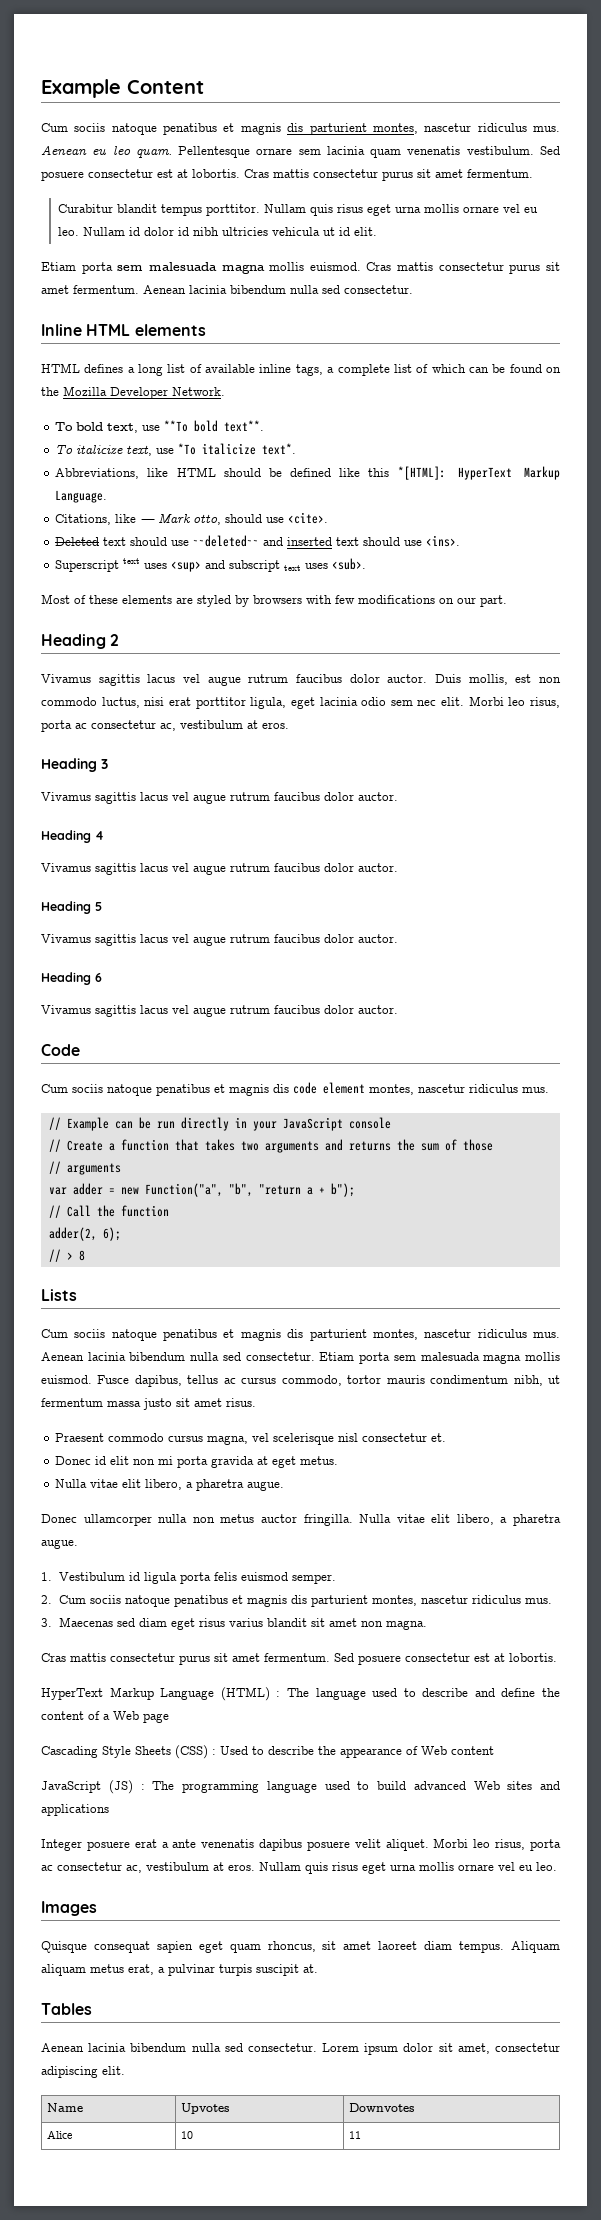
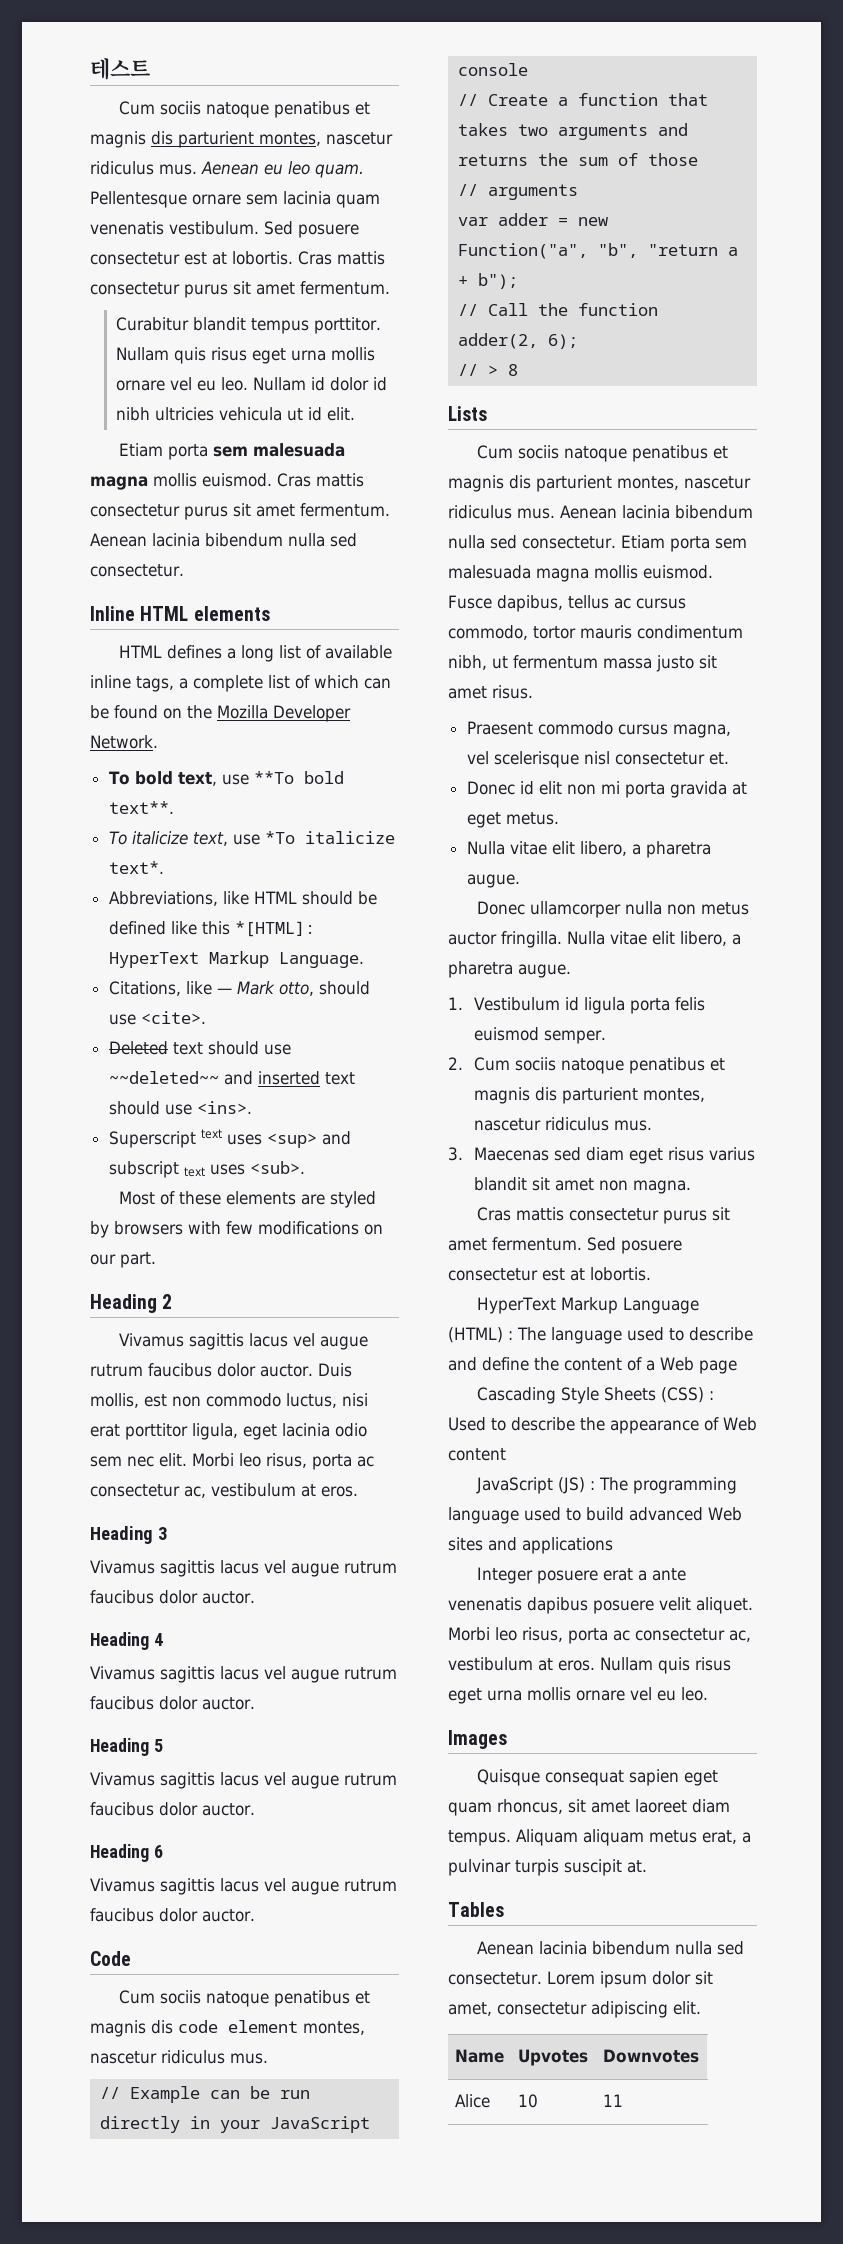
- Example Content
+ 테스트

